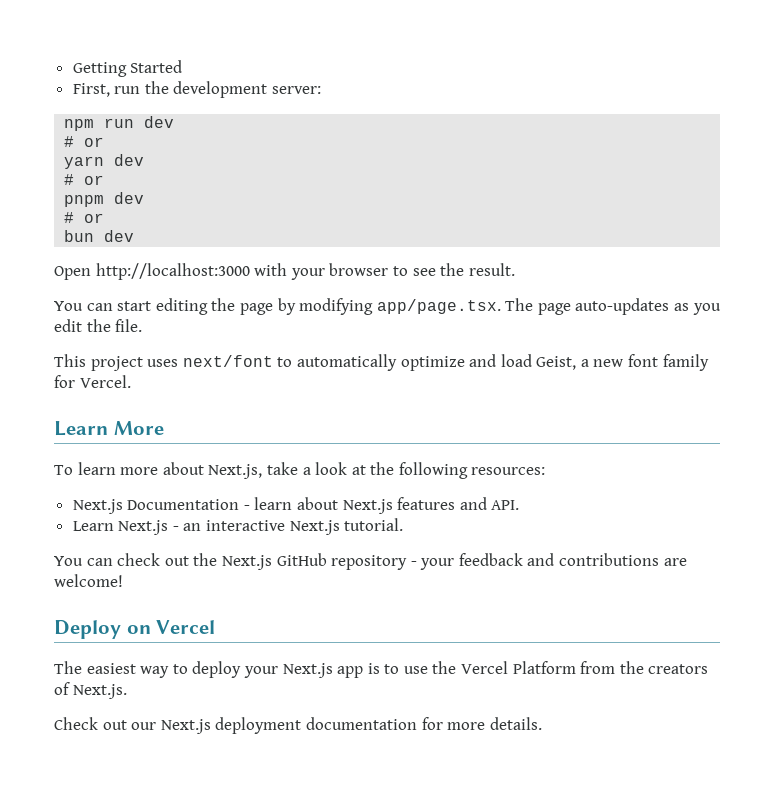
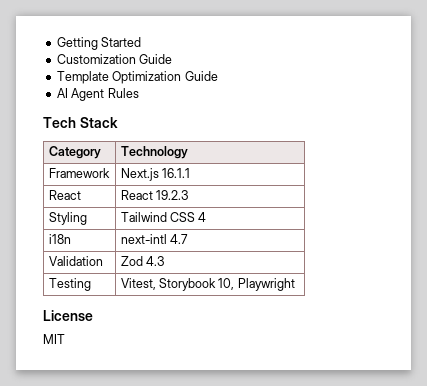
- First, run the development server:
- npm run dev
- # or
- yarn dev
- # or
- pnpm dev
- # or
- bun dev
- Open http://localhost:3000 with your browser to see the result.
- You can start editing the page by modifying app/page.tsx. The page auto-updates as you edit the file.
- This project uses next/font to automatically optimize and load Geist, a new font family for Vercel.
- Learn More
- To learn more about Next.js, take a look at the following resources:
- Next.js Documentation - learn about Next.js features and API.
- Learn Next.js - an interactive Next.js tutorial.
- You can check out the Next.js GitHub repository - your feedback and contributions are welcome!
- Deploy on Vercel
- The easiest way to deploy your Next.js app is to use the Vercel Platform from the creators of Next.js.
- Check out our Next.js deployment documentation for more details.
+ Customization Guide
+ Template Optimization Guide
+ AI Agent Rules
+ Tech Stack
+ Category | Technology
+ Framework | Next.js 16.1.1
+ React | React 19.2.3
+ Styling | Tailwind CSS 4
+ i18n | next-intl 4.7
+ Validation | Zod 4.3
+ Testing | Vitest, Storybook 10, Playwright
+ License
+ MIT

